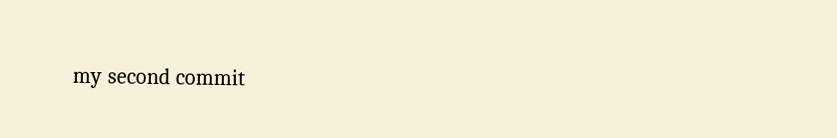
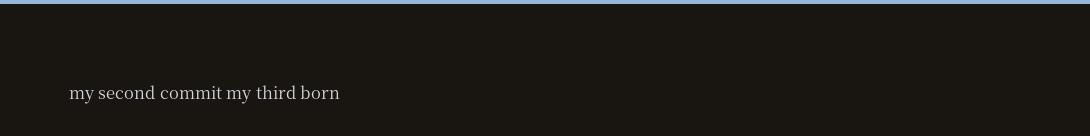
- my second commit
+ my second commit my third born

